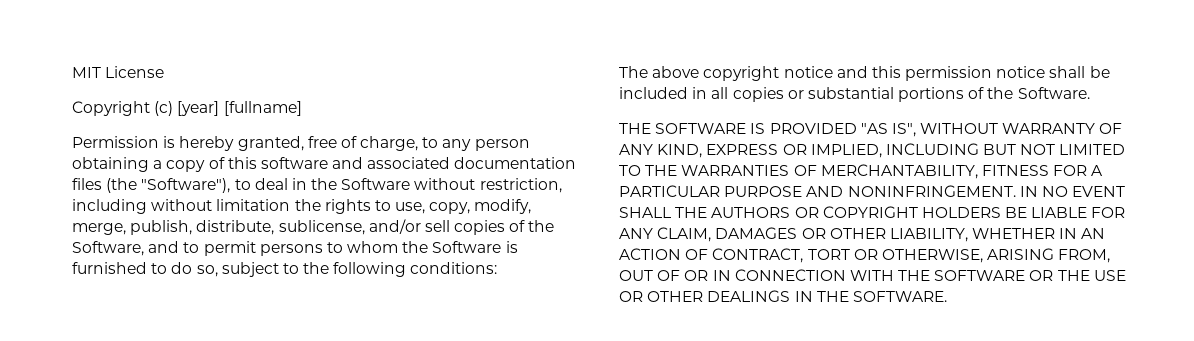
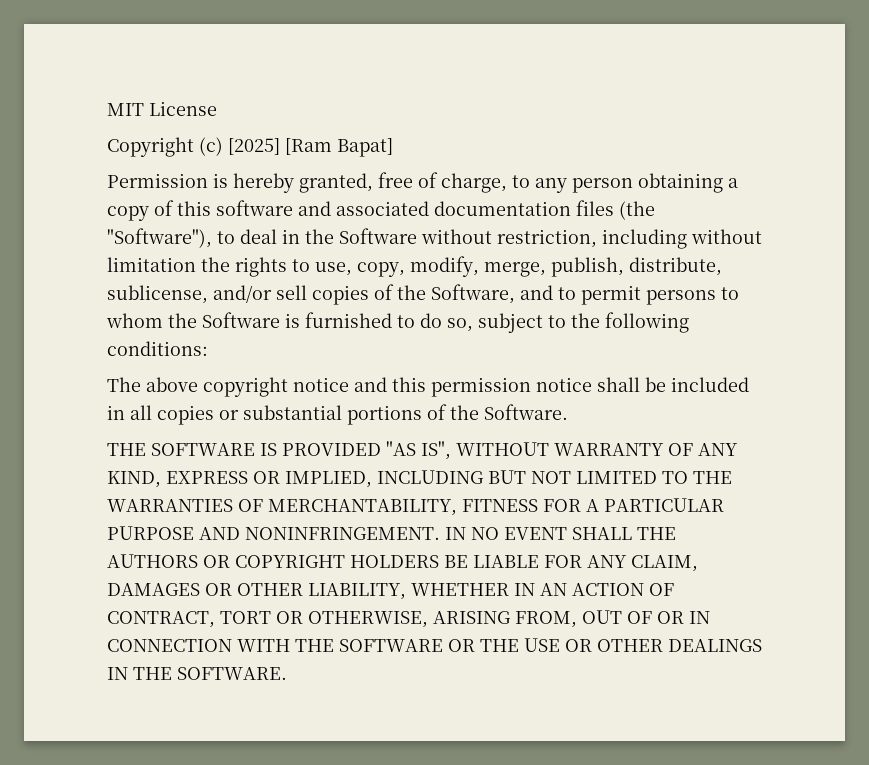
- Copyright (c) [year] [fullname]
+ Copyright (c) [2025] [Ram Bapat]

